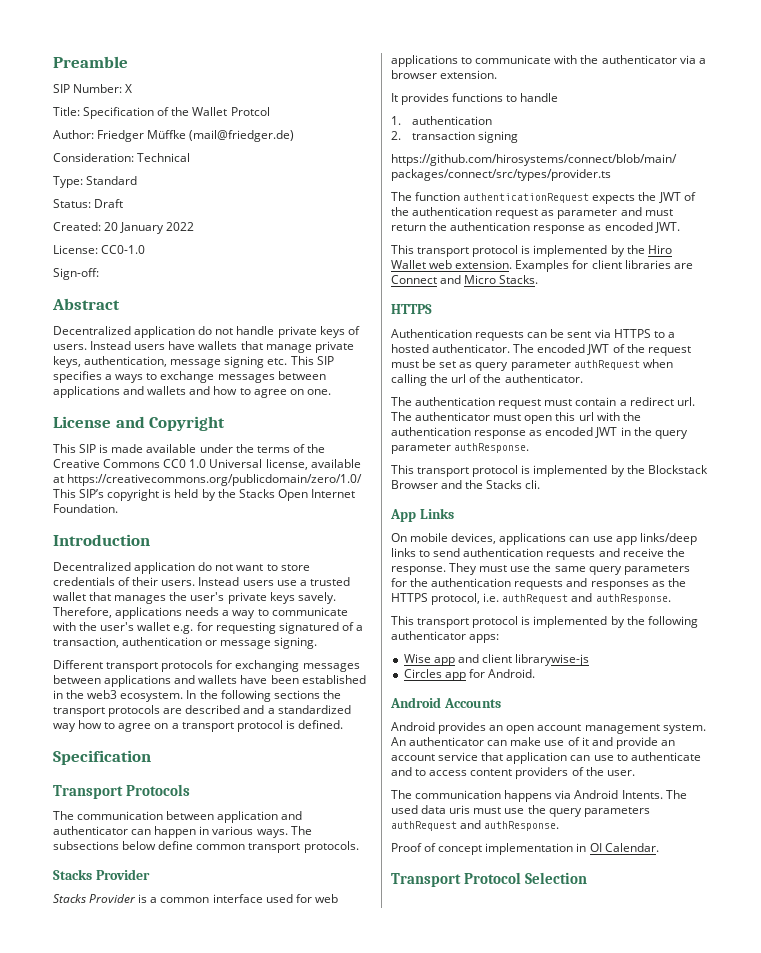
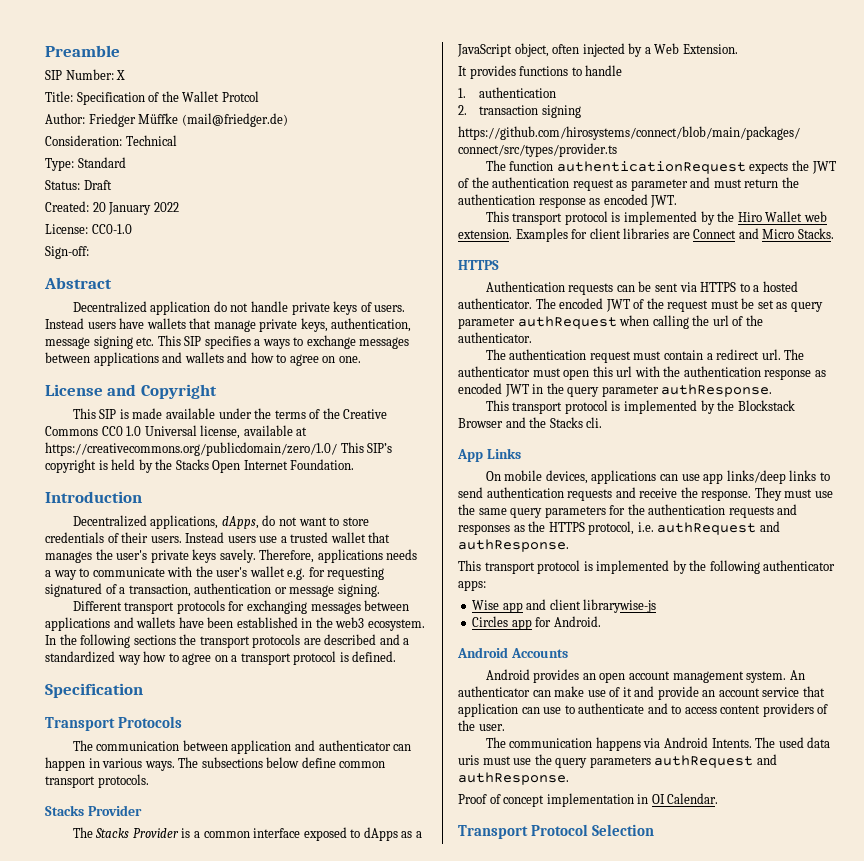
- Decentralized application do not want to store credentials of their users.
+ Decentralized applications, dApps, do not want to store credentials of their users.
- Stacks Provider is a common interface used for web applications to communicate with the authenticator via a browser extension.
+ The Stacks Provider is a common interface exposed to dApps as a JavaScript object, often injected by a Web Extension.

